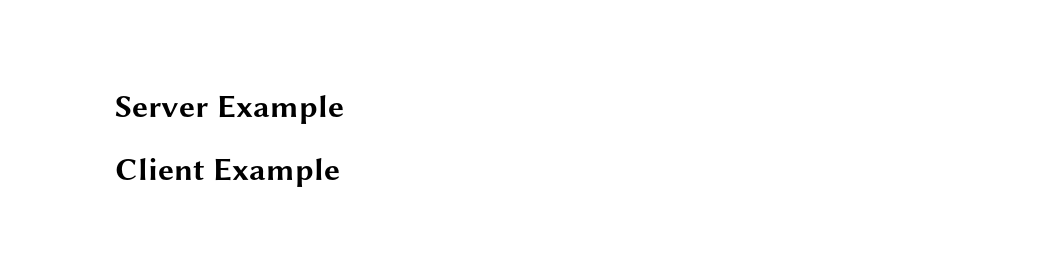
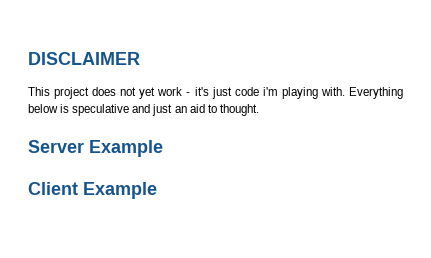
+ DISCLAIMER
+ This project does not yet work - it's just code i'm playing with. Everything below is speculative and just an aid to thought.

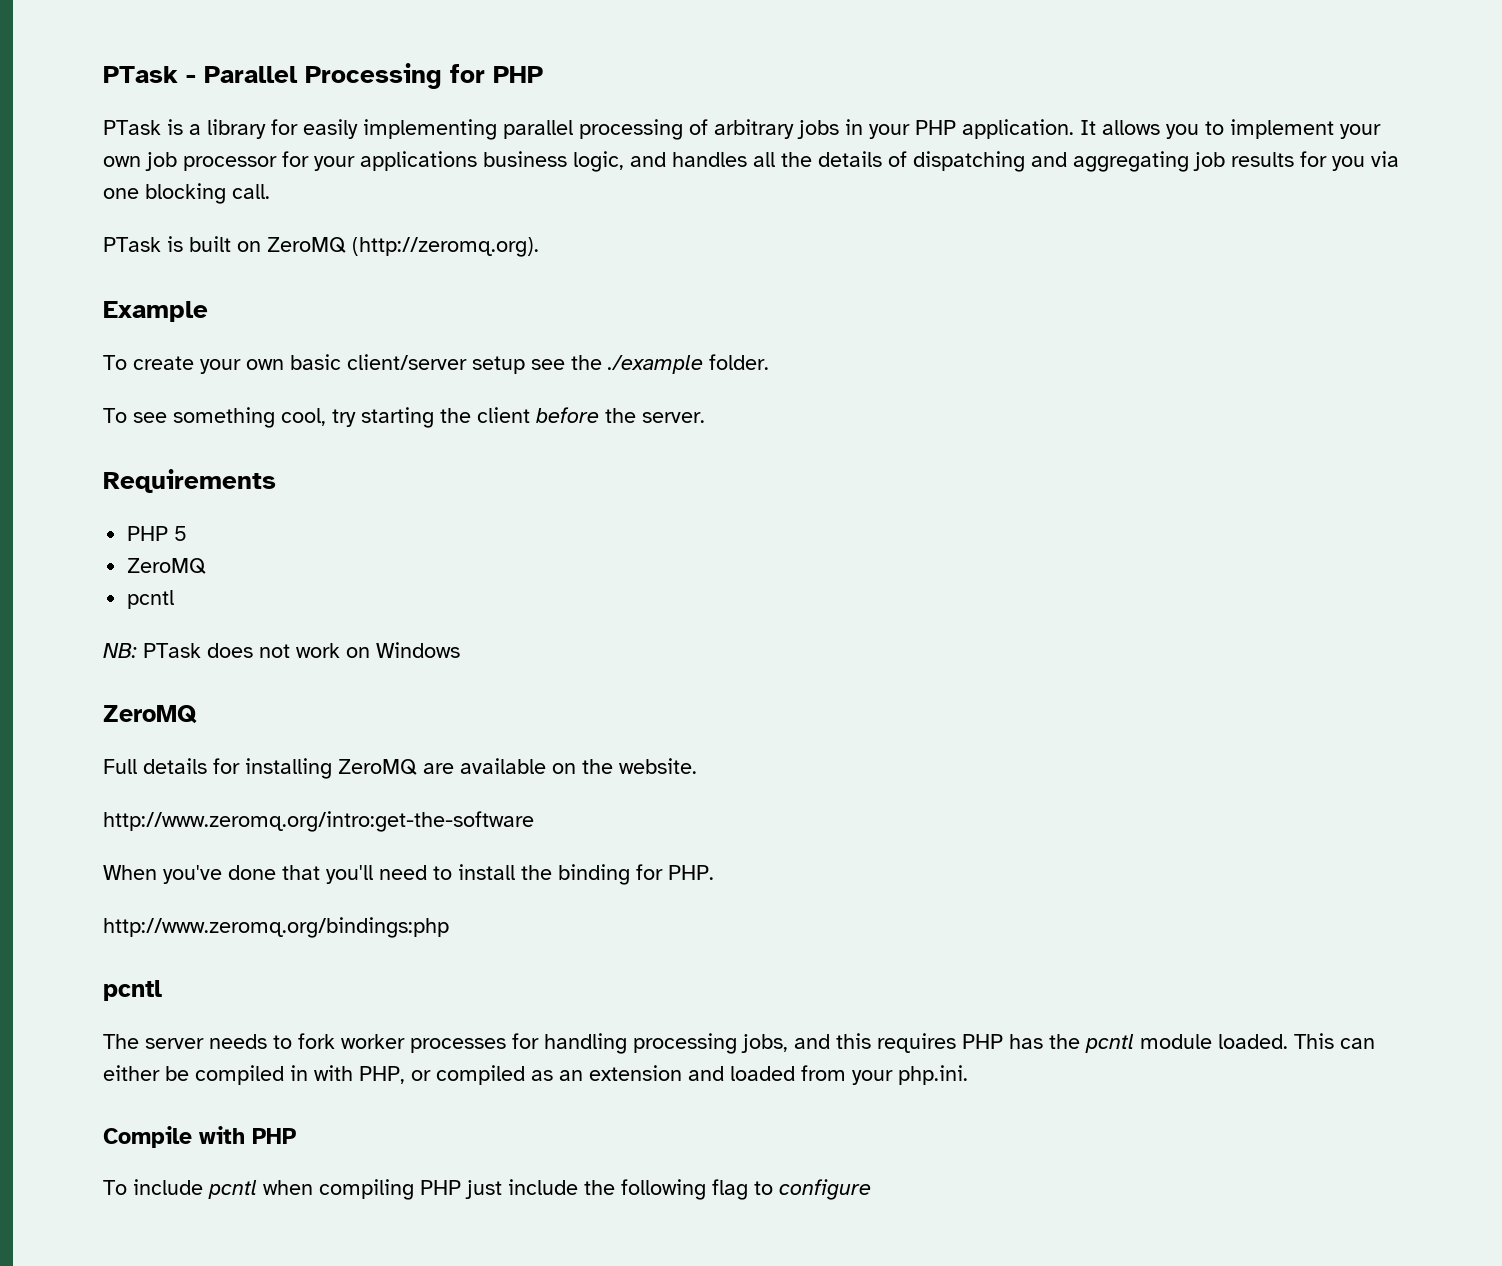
- DISCLAIMER
- This project does not yet work - it's just code i'm playing with. Everything below is speculative and just an aid to thought.
- Server Example
- Client Example
+ PTask - Parallel Processing for PHP
+ PTask is a library for easily implementing parallel processing of arbitrary jobs in your PHP application. It allows you to implement your own job processor for your applications business logic, and handles all the details of dispatching and aggregating job results for you via one blocking call.
+ PTask is built on ZeroMQ (http://zeromq.org).
+ Example
+ To create your own basic client/server setup see the ./example folder.
+ To see something cool, try starting the client before the server.
+ Requirements
+ PHP 5
+ ZeroMQ
+ pcntl
+ NB: PTask does not work on Windows
+ ZeroMQ
+ Full details for installing ZeroMQ are available on the website.
+ http://www.zeromq.org/intro:get-the-software
+ When you've done that you'll need to install the binding for PHP.
+ http://www.zeromq.org/bindings:php
+ pcntl
+ The server needs to fork worker processes for handling processing jobs, and this requires PHP has the pcntl module loaded. This can either be compiled in with PHP, or compiled as an extension and loaded from your php.ini.
+ Compile with PHP
+ To include pcntl when compiling PHP just include the following flag to configure

